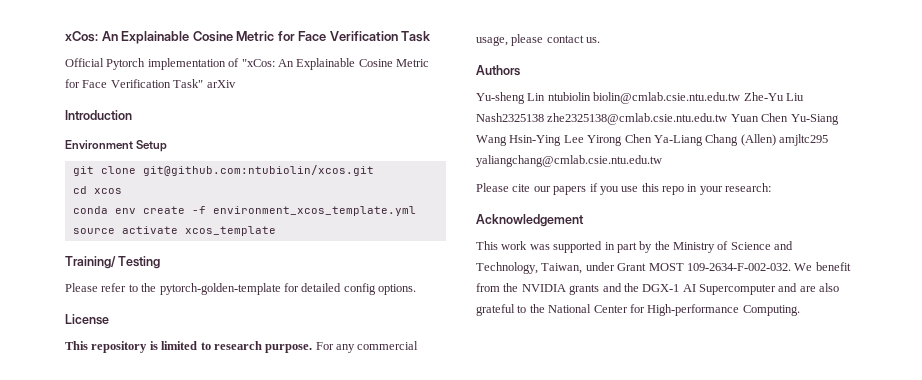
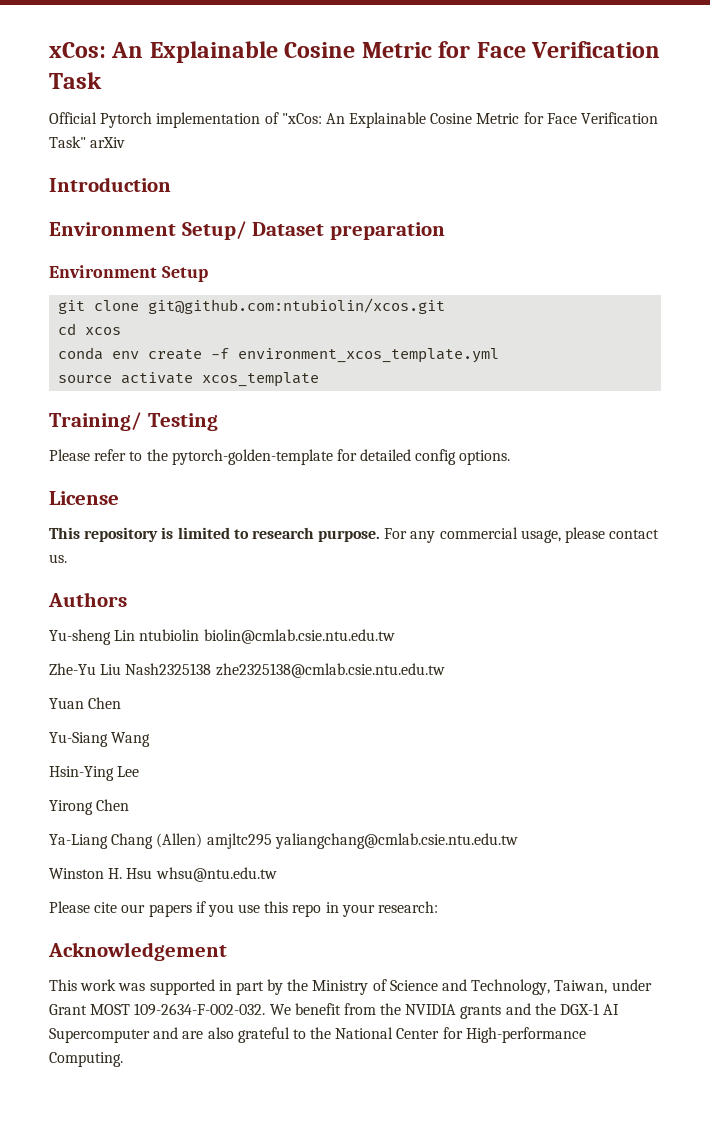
+ Environment Setup/ Dataset preparation
- Yu-sheng Lin ntubiolin biolin@cmlab.csie.ntu.edu.tw Zhe-Yu Liu Nash2325138 zhe2325138@cmlab.csie.ntu.edu.tw Yuan Chen Yu-Siang Wang Hsin-Ying Lee Yirong Chen Ya-Liang Chang (Allen) amjltc295 yaliangchang@cmlab.csie.ntu.edu.tw
+ Yu-sheng Lin ntubiolin biolin@cmlab.csie.ntu.edu.tw
+ Zhe-Yu Liu Nash2325138 zhe2325138@cmlab.csie.ntu.edu.tw
+ Yuan Chen
+ Yu-Siang Wang
+ Hsin-Ying Lee
+ Yirong Chen
+ Ya-Liang Chang (Allen) amjltc295 yaliangchang@cmlab.csie.ntu.edu.tw
+ Winston H. Hsu whsu@ntu.edu.tw

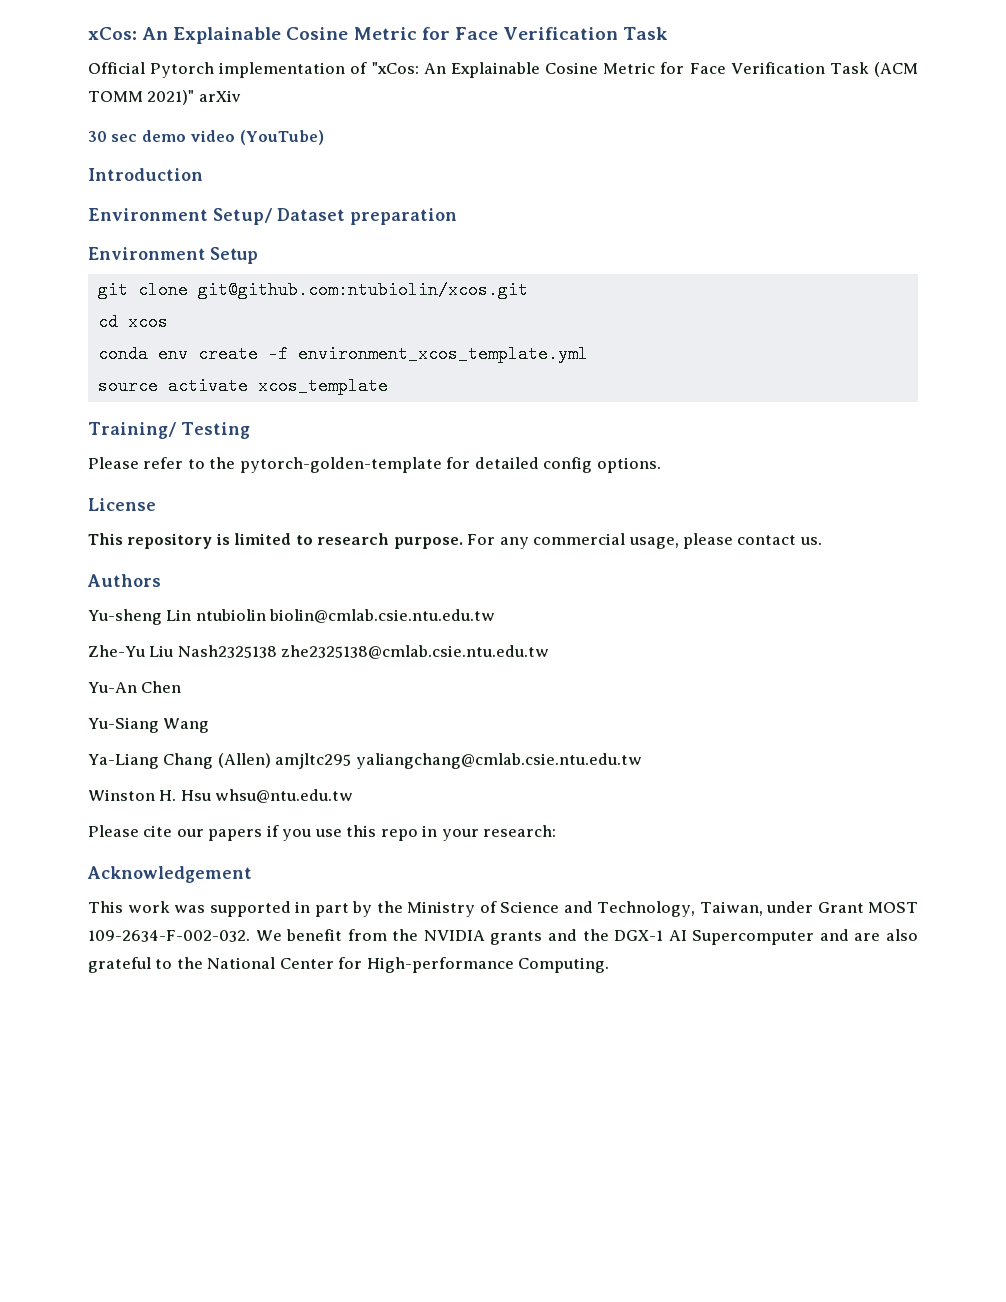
- Official Pytorch implementation of "xCos: An Explainable Cosine Metric for Face Verification Task" arXiv
+ Official Pytorch implementation of "xCos: An Explainable Cosine Metric for Face Verification Task (ACM TOMM 2021)" arXiv
+ 30 sec demo video (YouTube)
- Yuan Chen
+ Yu-An Chen
- Hsin-Ying Lee
- Yirong Chen

